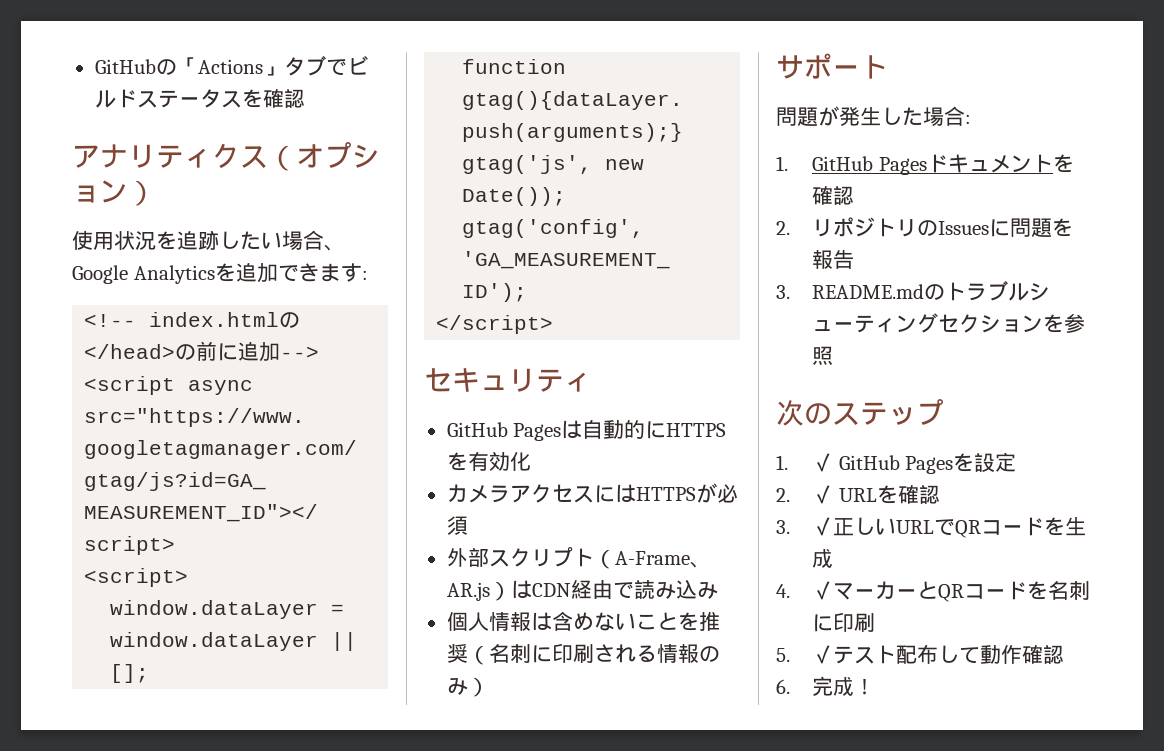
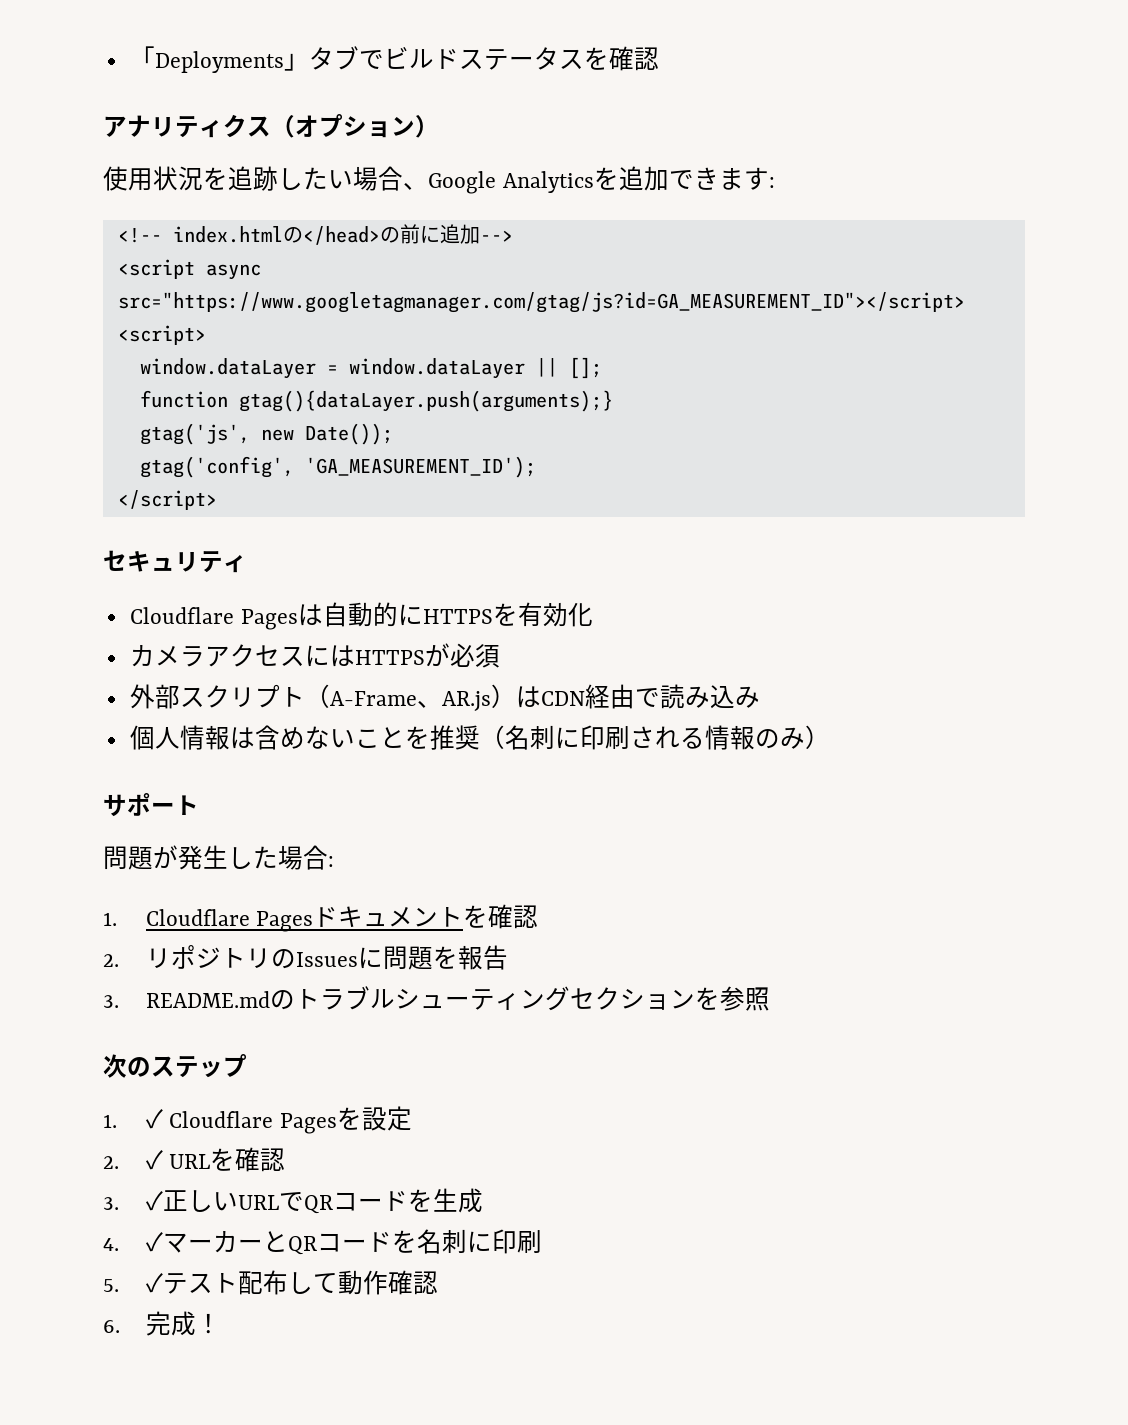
- GitHubの「Actions」タブでビルドステータスを確認
+ 「Deployments」タブでビルドステータスを確認
- GitHub Pagesは自動的にHTTPSを有効化
+ Cloudflare Pagesは自動的にHTTPSを有効化
- 1. GitHub Pagesドキュメントを確認
+ 1. Cloudflare Pagesドキュメントを確認
- 1. ✓ GitHub Pagesを設定
+ 1. ✓ Cloudflare Pagesを設定

